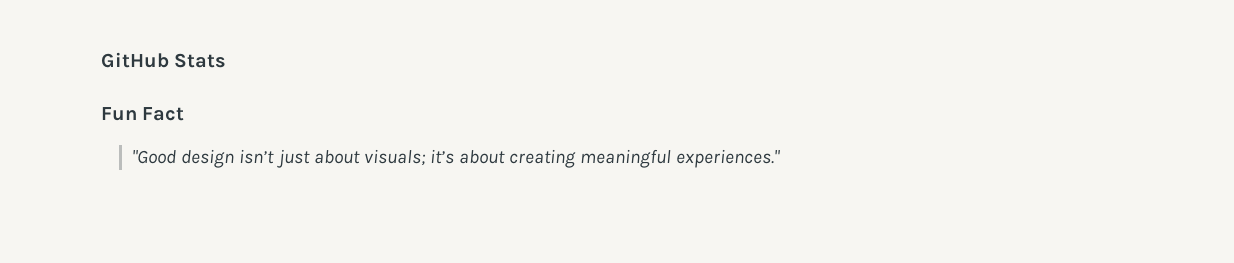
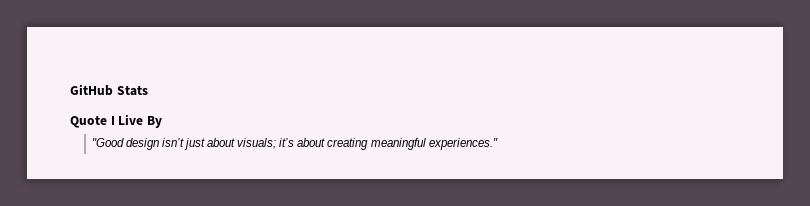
- Fun Fact
+ Quote I Live By

